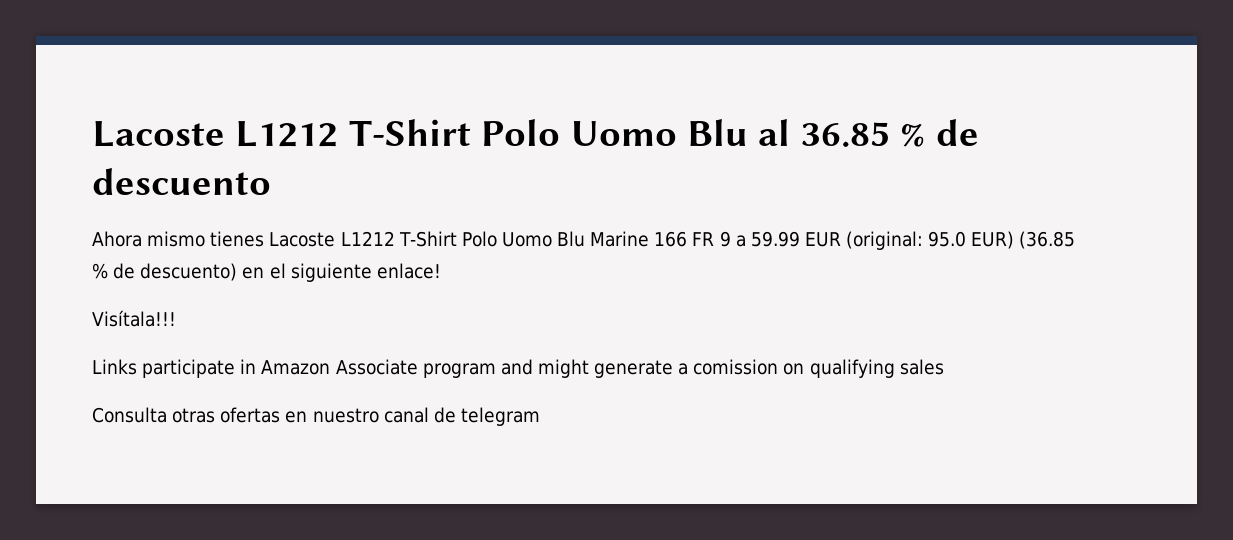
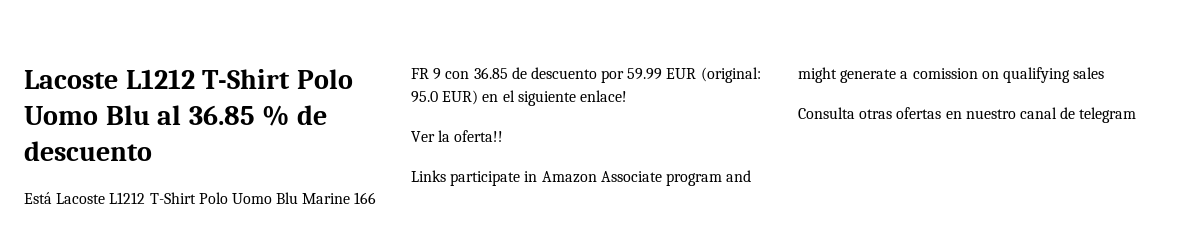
- Ahora mismo tienes Lacoste L1212 T-Shirt Polo Uomo Blu Marine 166 FR 9 a 59.99 EUR (original: 95.0 EUR) (36.85 % de descuento) en el siguiente enlace!
+ Está Lacoste L1212 T-Shirt Polo Uomo Blu Marine 166 FR 9 con 36.85 de descuento por 59.99 EUR (original: 95.0 EUR) en el siguiente enlace!
- Visítala!!!
+ Ver la oferta!!

